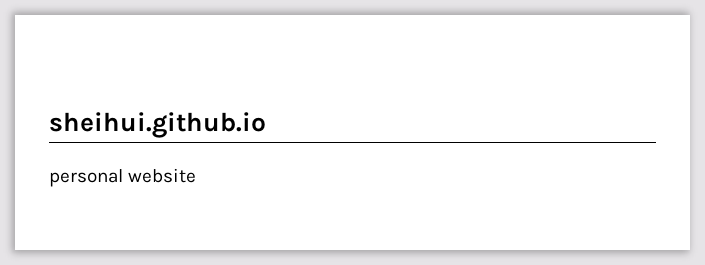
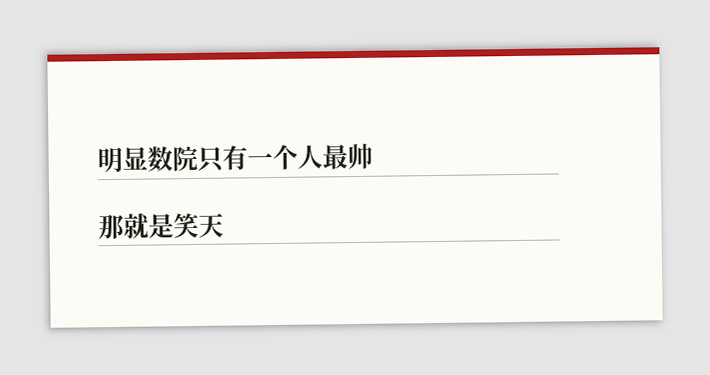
- sheihui.github.io
- personal website
+ 明显数院只有一个人最帅
+ 那就是笑天

